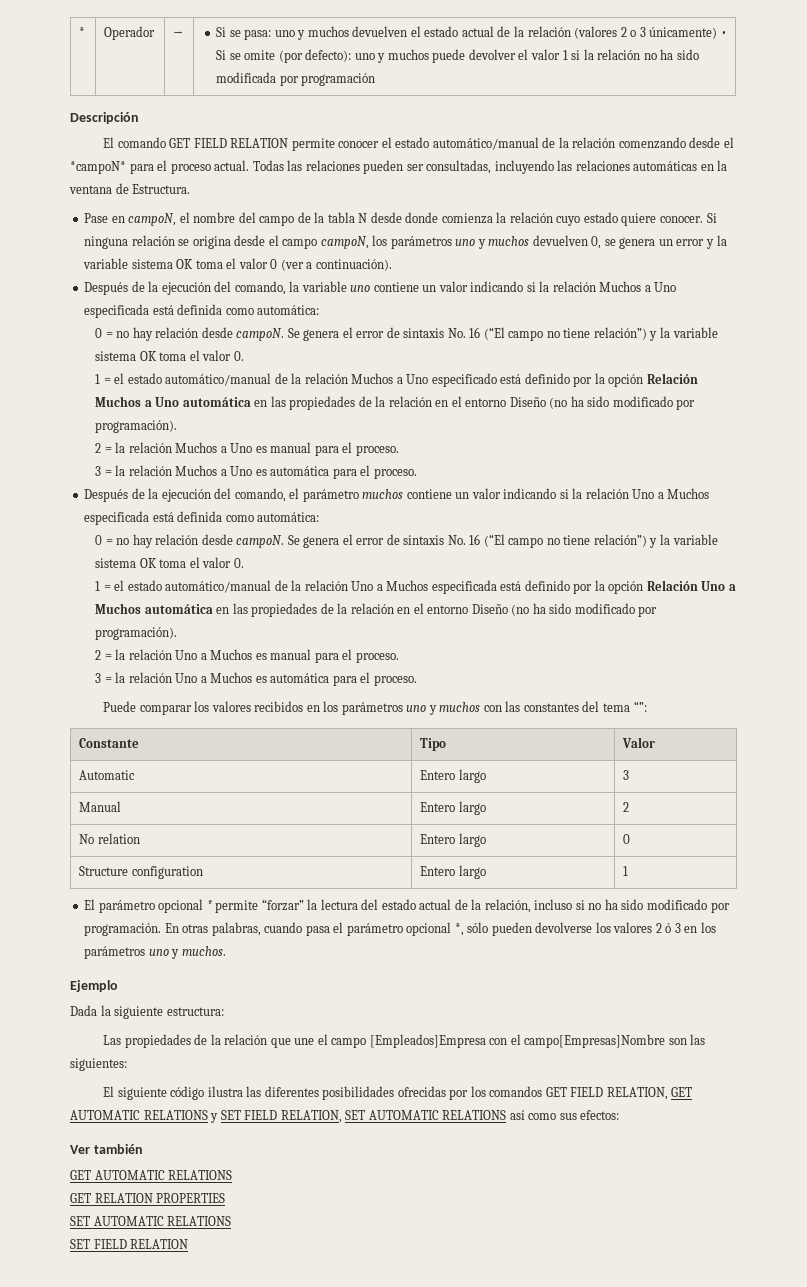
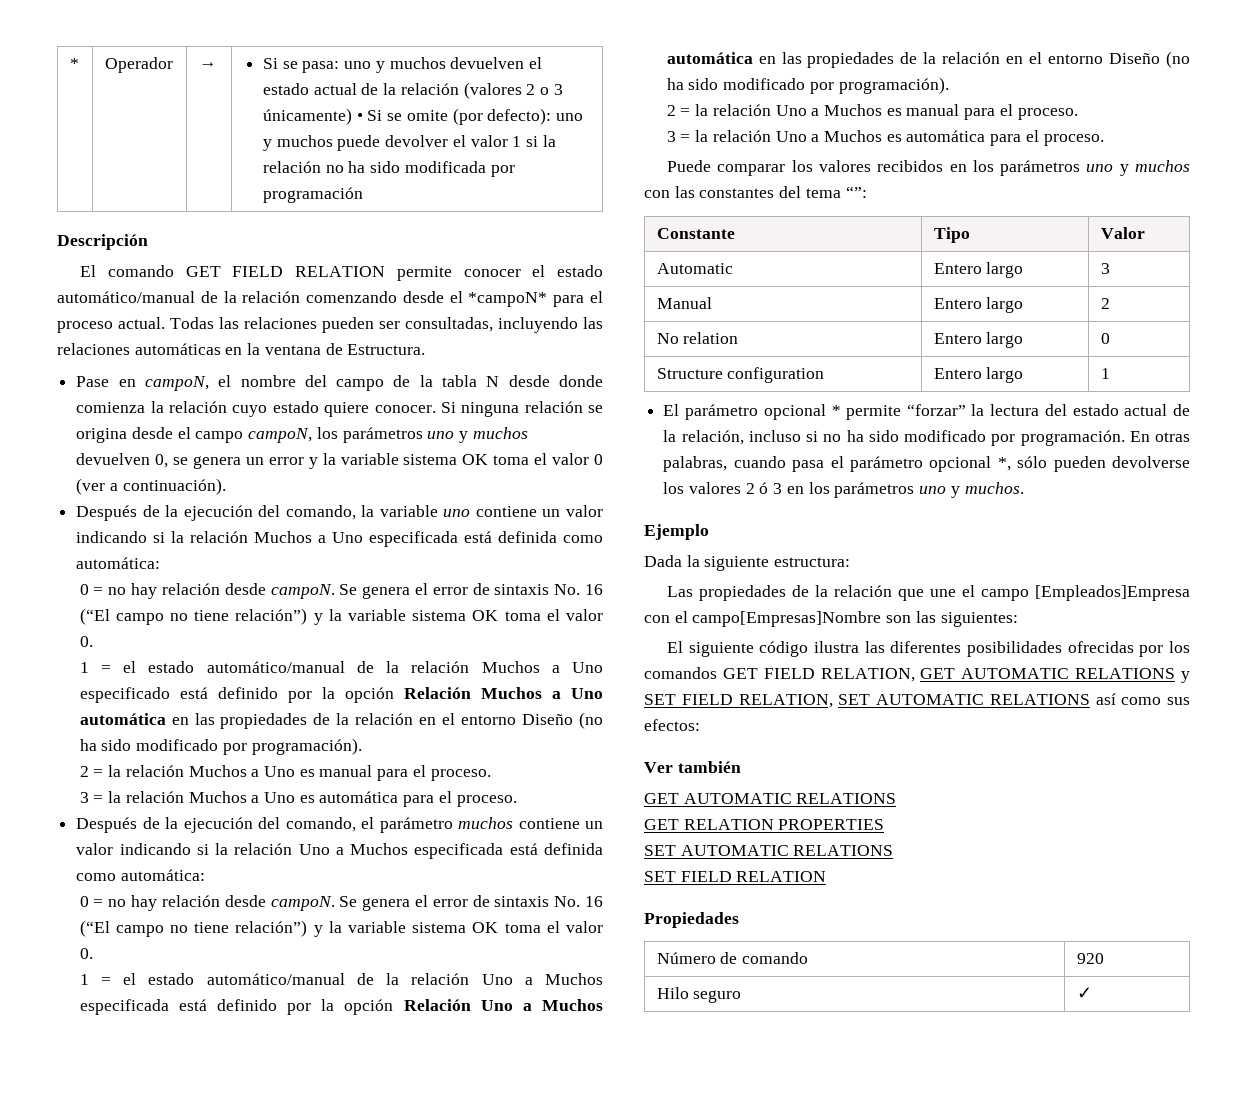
+ Propiedades
+ Número de comando | 920
+ Hilo seguro | ✓

